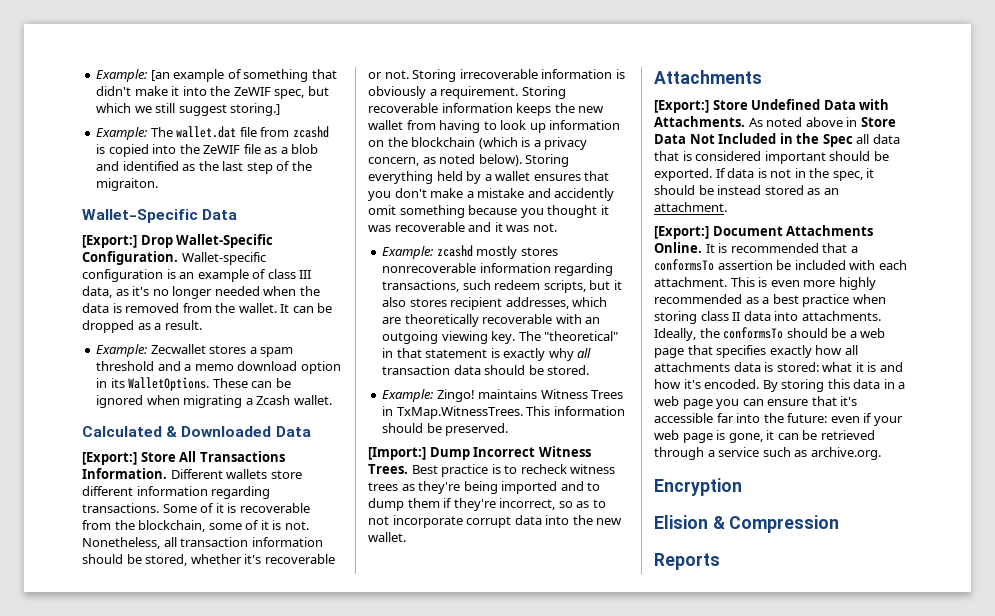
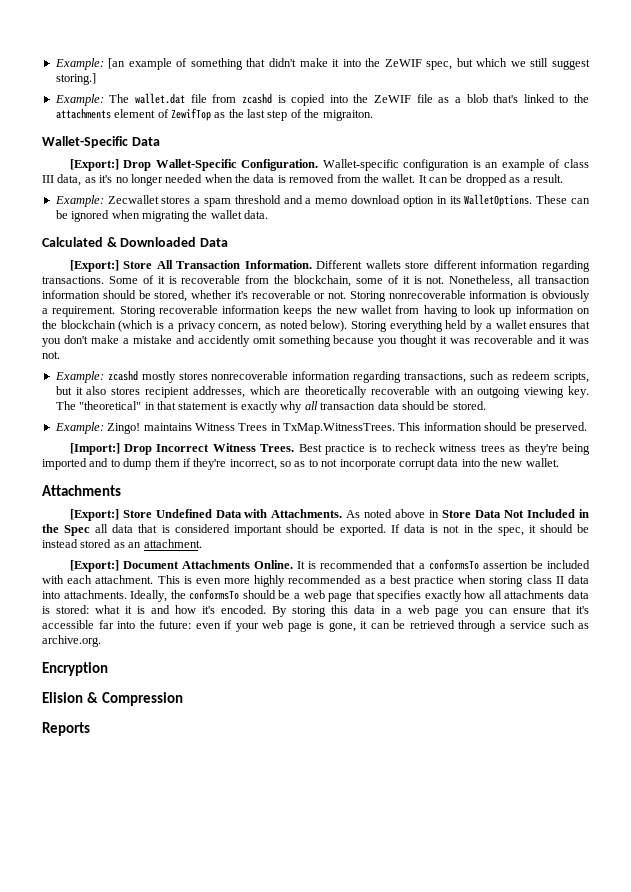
- Example: The wallet.dat file from zcashd is copied into the ZeWIF file as a blob and identified as the last step of the migraiton.
+ Example: The wallet.dat file from zcashd is copied into the ZeWIF file as a blob that's linked to the attachments element of ZewifTop as the last step of the migraiton.
- These can be ignored when migrating a Zcash wallet.
+ These can be ignored when migrating the wallet data.
- [Export:] Store All Transactions Information.
+ [Export:] Store All Transaction Information.
- Storing irrecoverable information is obviously a requirement.
+ Storing nonrecoverable information is obviously a requirement.
- Example: zcashd mostly stores nonrecoverable information regarding transactions, such redeem scripts, but it also stores recipient addresses, which are theoretically recoverable with an outgoing viewing key.
+ Example: zcashd mostly stores nonrecoverable information regarding transactions, such as redeem scripts, but it also stores recipient addresses, which are theoretically recoverable with an outgoing viewing key.
- [Import:] Dump Incorrect Witness Trees.
+ [Import:] Drop Incorrect Witness Trees.

